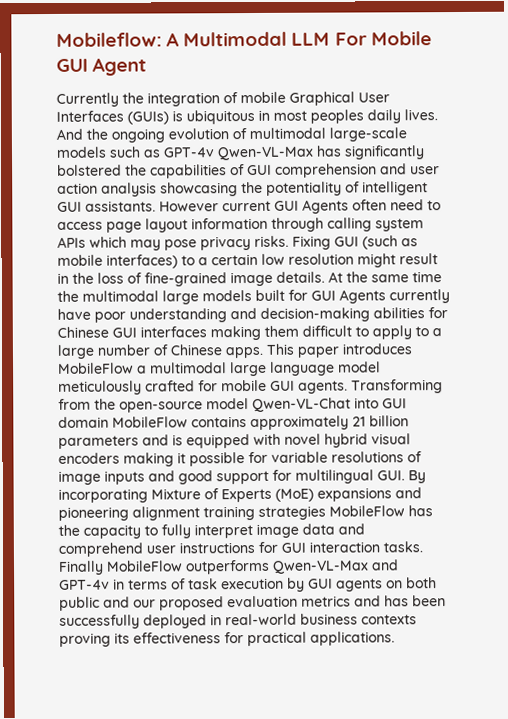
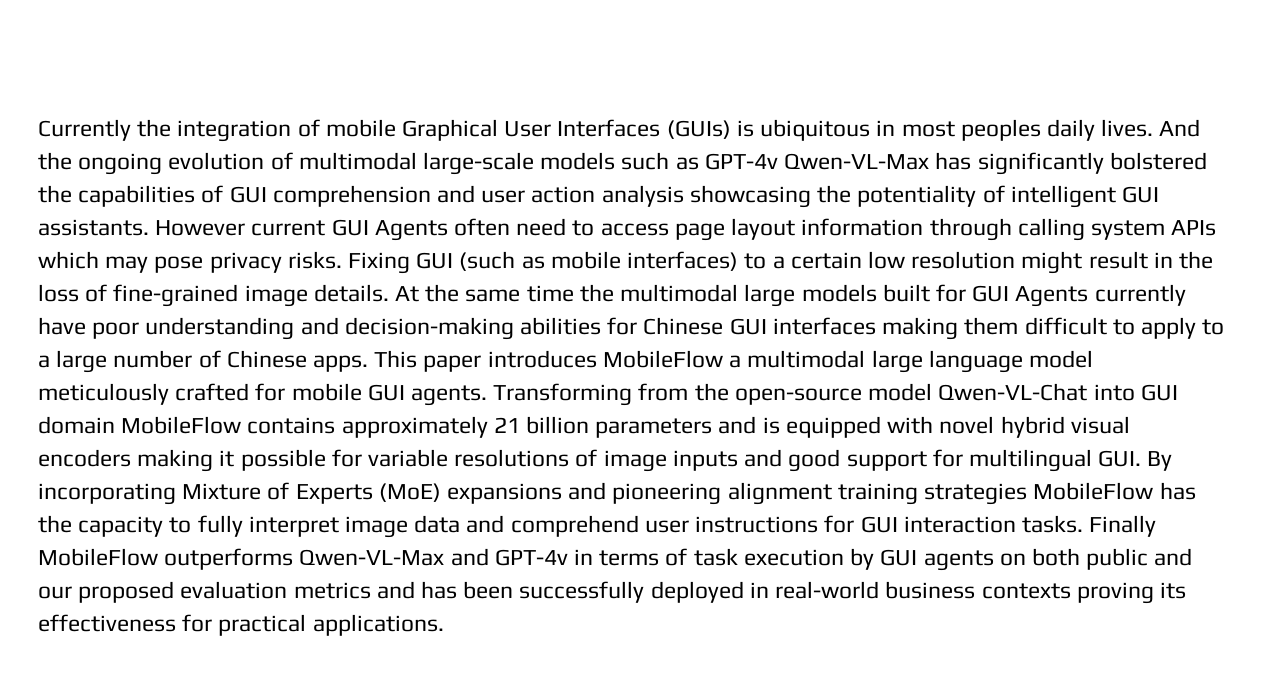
- Mobileflow: A Multimodal LLM For Mobile GUI Agent

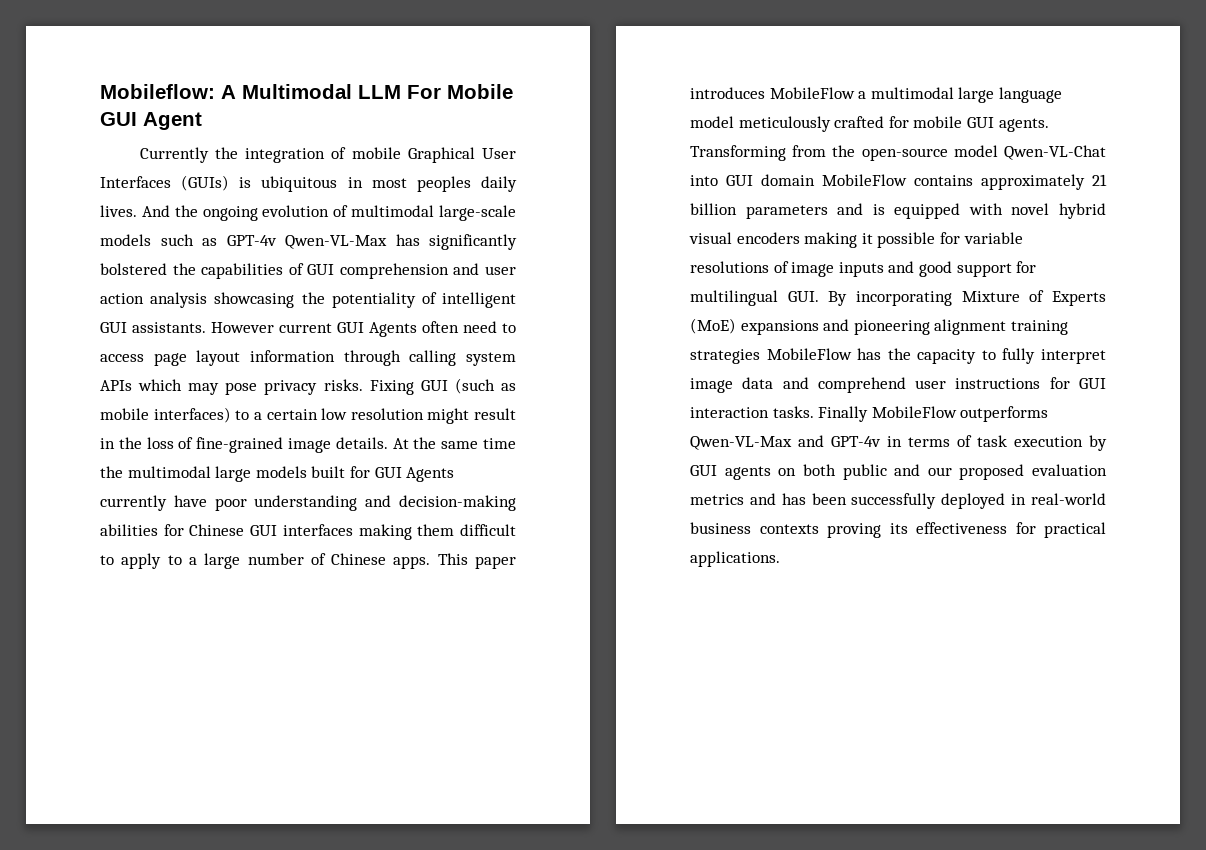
+ Mobileflow: A Multimodal LLM For Mobile GUI Agent

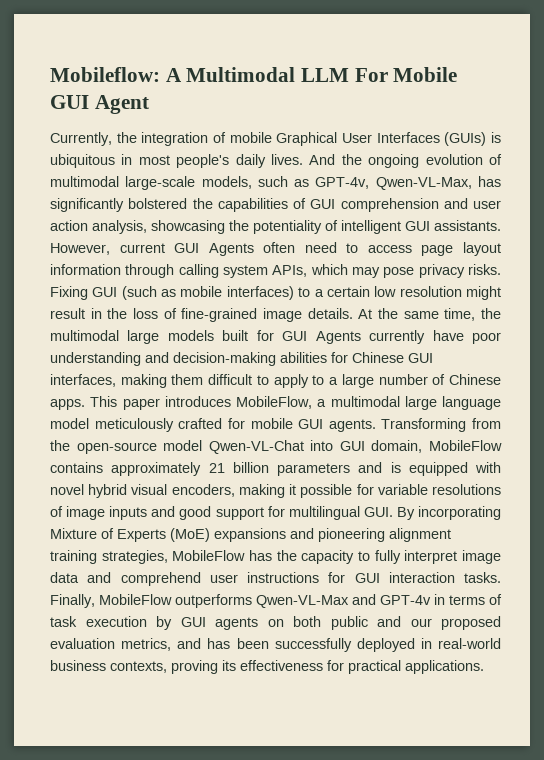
- Currently the integration of mobile Graphical User Interfaces (GUIs) is ubiquitous in most peoples daily lives.
+ Currently, the integration of mobile Graphical User Interfaces (GUIs) is ubiquitous in most people's daily lives.
- And the ongoing evolution of multimodal large-scale models such as GPT-4v Qwen-VL-Max has significantly bolstered the capabilities of GUI comprehension and user action analysis showcasing the potentiality of intelligent GUI assistants.
+ And the ongoing evolution of multimodal large-scale models, such as GPT-4v, Qwen-VL-Max, has significantly bolstered the capabilities of GUI comprehension and user action analysis, showcasing the potentiality of intelligent GUI assistants.
- However current GUI Agents often need to access page layout information through calling system APIs which may pose privacy risks.
+ However, current GUI Agents often need to access page layout information through calling system APIs, which may pose privacy risks.
- At the same time the multimodal large models built for GUI Agents currently have poor understanding and decision-making abilities for Chinese GUI interfaces making them difficult to apply to a large number of Chinese apps.
+ At the same time, the multimodal large models built for GUI Agents currently have poor understanding and decision-making abilities for Chinese GUI interfaces, making them difficult to apply to a large number of Chinese apps.
- This paper introduces MobileFlow a multimodal large language model meticulously crafted for mobile GUI agents.
+ This paper introduces MobileFlow, a multimodal large language model meticulously crafted for mobile GUI agents.
- Transforming from the open-source model Qwen-VL-Chat into GUI domain MobileFlow contains approximately 21 billion parameters and is equipped with novel hybrid visual encoders making it possible for variable resolutions of image inputs and good support for multilingual GUI. By incorporating Mixture of Experts (MoE) expansions and pioneering alignment training strategies MobileFlow has the capacity to fully interpret image data and comprehend user instructions for GUI interaction tasks.
+ Transforming from the open-source model Qwen-VL-Chat into GUI domain, MobileFlow contains approximately 21 billion parameters and is equipped with novel hybrid visual encoders, making it possible for variable resolutions of image inputs and good support for multilingual GUI. By incorporating Mixture of Experts (MoE) expansions and pioneering alignment training strategies, MobileFlow has the capacity to fully interpret image data and comprehend user instructions for GUI interaction tasks.
- Finally MobileFlow outperforms Qwen-VL-Max and GPT-4v in terms of task execution by GUI agents on both public and our proposed evaluation metrics and has been successfully deployed in real-world business contexts proving its effectiveness for practical applications.
+ Finally, MobileFlow outperforms Qwen-VL-Max and GPT-4v in terms of task execution by GUI agents on both public and our proposed evaluation metrics, and has been successfully deployed in real-world business contexts, proving its effectiveness for practical applications.

